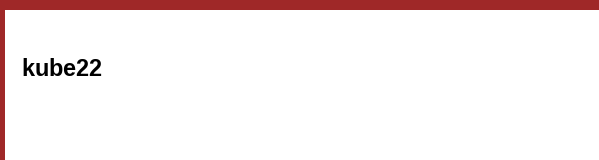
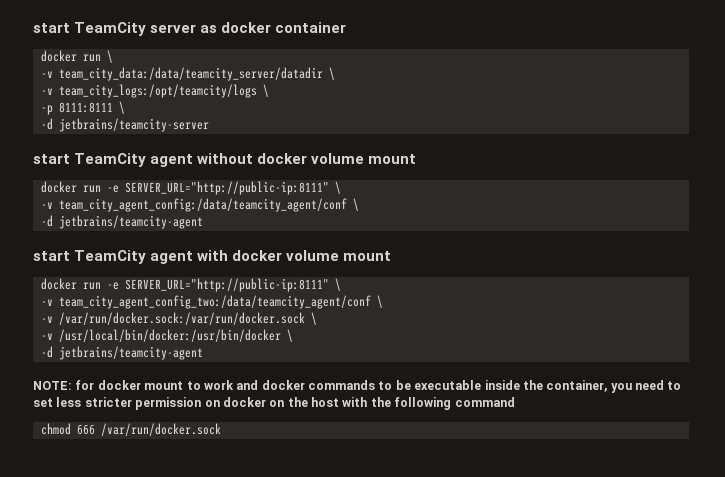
- kube22
+ start TeamCity server as docker container
+ docker run \
+ -v team_city_data:/data/teamcity_server/datadir \
+ -v team_city_logs:/opt/teamcity/logs \
+ -p 8111:8111 \
+ -d jetbrains/teamcity-server
+ start TeamCity agent without docker volume mount
+ docker run -e SERVER_URL="http://public-ip:8111" \
+ -v team_city_agent_config:/data/teamcity_agent/conf \
+ -d jetbrains/teamcity-agent
+ start TeamCity agent with docker volume mount
+ docker run -e SERVER_URL="http://public-ip:8111" \
+ -v team_city_agent_config_two:/data/teamcity_agent/conf \
+ -v /var/run/docker.sock:/var/run/docker.sock \
+ -v /usr/local/bin/docker:/usr/bin/docker \
+ -d jetbrains/teamcity-agent
+ NOTE: for docker mount to work and docker commands to be executable inside the container, you need to set less stricter permission on docker on the host with the following command
+ chmod 666 /var/run/docker.sock

